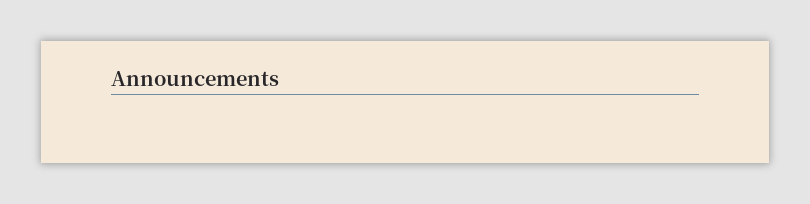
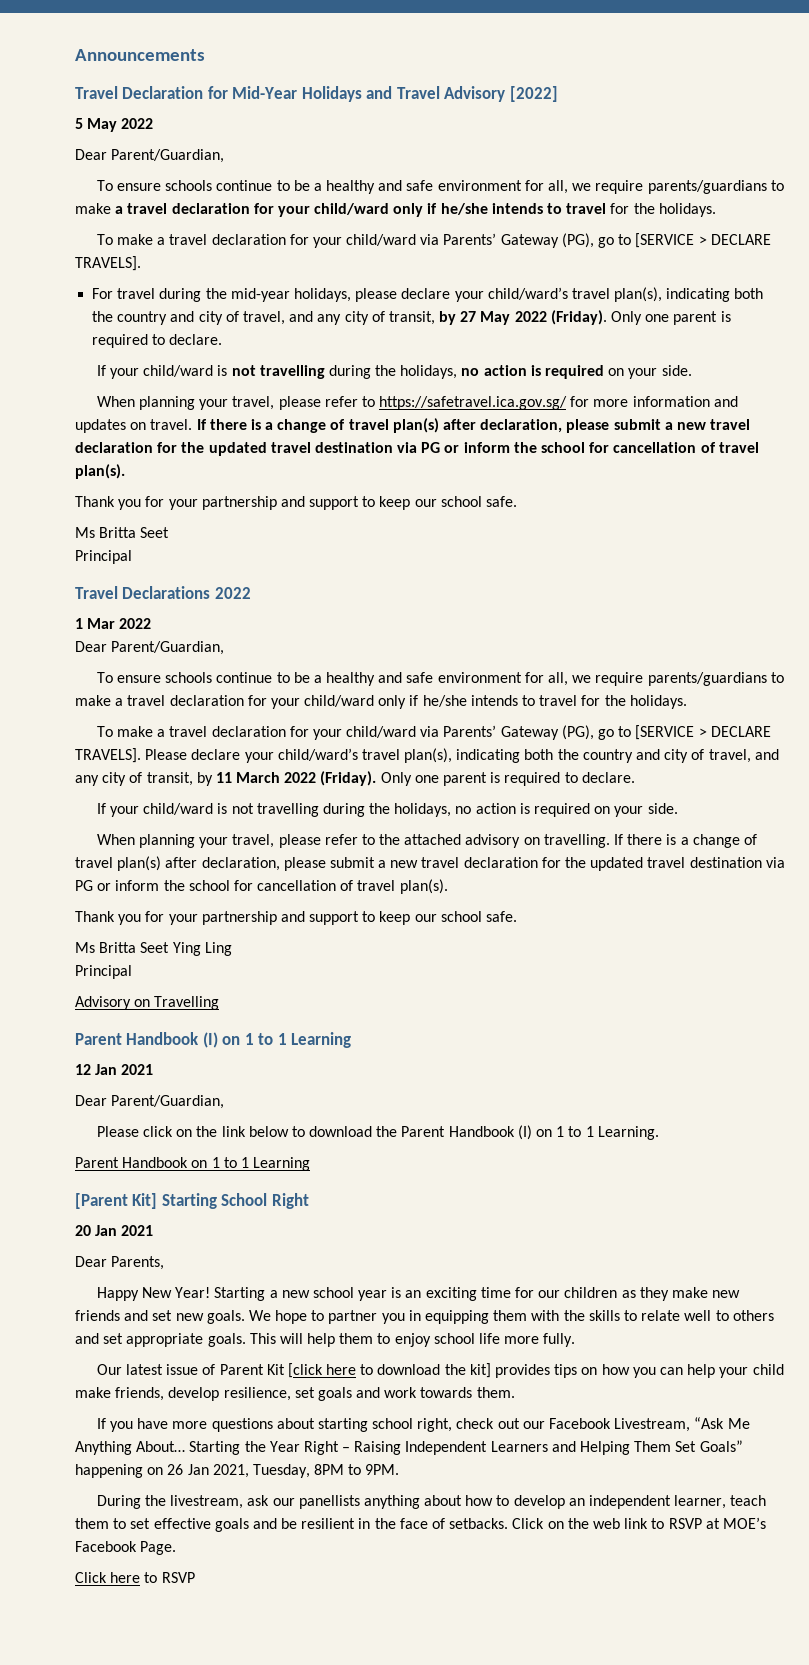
+ Travel Declaration for Mid-Year Holidays and Travel Advisory [2022]
+ 5 May 2022
+ Dear Parent/Guardian,
+ To ensure schools continue to be a healthy and safe environment for all, we require parents/guardians to make a travel declaration for your child/ward only if he/she intends to travel for the holidays.
+ To make a travel declaration for your child/ward via Parents’ Gateway (PG), go to [SERVICE > DECLARE TRAVELS].
+ For travel during the mid-year holidays, please declare your child/ward’s travel plan(s), indicating both the country and city of travel, and any city of transit, by 27 May 2022 (Friday). Only one parent is required to declare.
+ If your child/ward is not travelling during the holidays, no action is required on your side.
+ When planning your travel, please refer to https://safetravel.ica.gov.sg/ for more information and updates on travel. If there is a change of travel plan(s) after declaration, please submit a new travel declaration for the updated travel destination via PG or inform the school for cancellation of travel plan(s).
+ Thank you for your partnership and support to keep our school safe.
+ Ms Britta Seet
+ Principal
+ Travel Declarations 2022
+ 1 Mar 2022
+ Dear Parent/Guardian,
+ To ensure schools continue to be a healthy and safe environment for all, we require parents/guardians to make a travel declaration for your child/ward only if he/she intends to travel for the holidays.
+ To make a travel declaration for your child/ward via Parents’ Gateway (PG), go to [SERVICE > DECLARE TRAVELS]. Please declare your child/ward’s travel plan(s), indicating both the country and city of travel, and any city of transit, by 11 March 2022 (Friday). Only one parent is required to declare.
+ If your child/ward is not travelling during the holidays, no action is required on your side.
+ When planning your travel, please refer to the attached advisory on travelling. If there is a change of travel plan(s) after declaration, please submit a new travel declaration for the updated travel destination via PG or inform the school for cancellation of travel plan(s).
+ Thank you for your partnership and support to keep our school safe.
+ Ms Britta Seet Ying Ling
+ Principal
+ Advisory on Travelling
+ Parent Handbook (I) on 1 to 1 Learning
+ 12 Jan 2021
+ Dear Parent/Guardian,
+ Please click on the link below to download the Parent Handbook (I) on 1 to 1 Learning.
+ Parent Handbook on 1 to 1 Learning
+ [Parent Kit] Starting School Right
+ 20 Jan 2021
+ Dear Parents,
+ Happy New Year! Starting a new school year is an exciting time for our children as they make new friends and set new goals. We hope to partner you in equipping them with the skills to relate well to others and set appropriate goals. This will help them to enjoy school life more fully.
+ Our latest issue of Parent Kit [click here to download the kit] provides tips on how you can help your child make friends, develop resilience, set goals and work towards them.
+ If you have more questions about starting school right, check out our Facebook Livestream, “Ask Me Anything About… Starting the Year Right – Raising Independent Learners and Helping Them Set Goals” happening on 26 Jan 2021, Tuesday, 8PM to 9PM.
+ During the livestream, ask our panellists anything about how to develop an independent learner, teach them to set effective goals and be resilient in the face of setbacks. Click on the web link to RSVP at MOE’s Facebook Page.
+ Click here to RSVP

